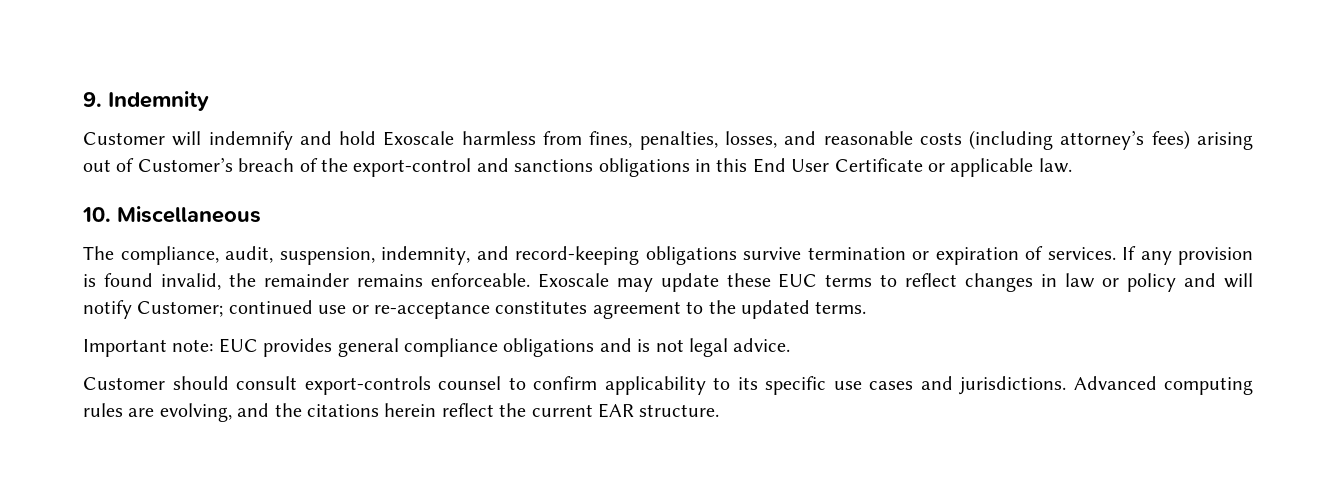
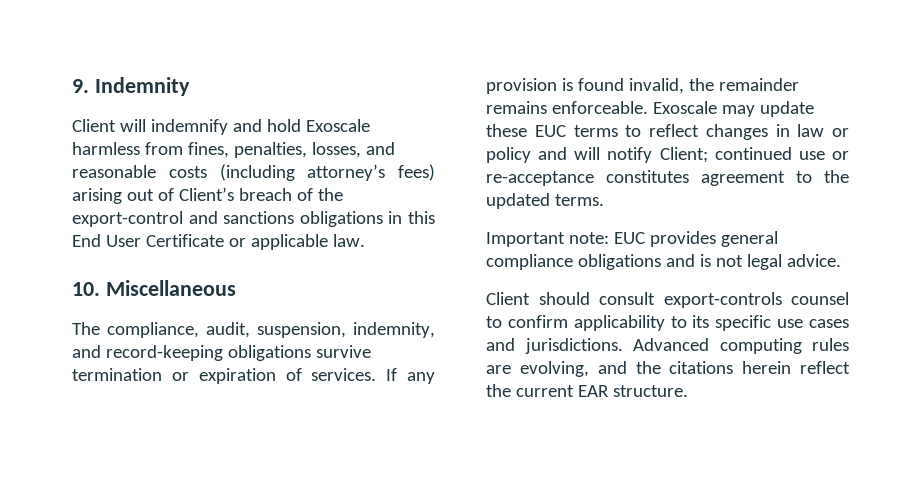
- Customer will indemnify and hold Exoscale harmless from fines, penalties, losses, and reasonable costs (including attorney’s fees) arising out of Customer’s breach of the export-control and sanctions obligations in this End User Certificate or applicable law.
+ Client will indemnify and hold Exoscale harmless from fines, penalties, losses, and reasonable costs (including attorney’s fees) arising out of Client’s breach of the export-control and sanctions obligations in this End User Certificate or applicable law.
- Exoscale may update these EUC terms to reflect changes in law or policy and will notify Customer; continued use or re‑acceptance constitutes agreement to the updated terms.
+ Exoscale may update these EUC terms to reflect changes in law or policy and will notify Client; continued use or re‑acceptance constitutes agreement to the updated terms.
- Customer should consult export‑controls counsel to confirm applicability to its specific use cases and jurisdictions.
+ Client should consult export‑controls counsel to confirm applicability to its specific use cases and jurisdictions.

